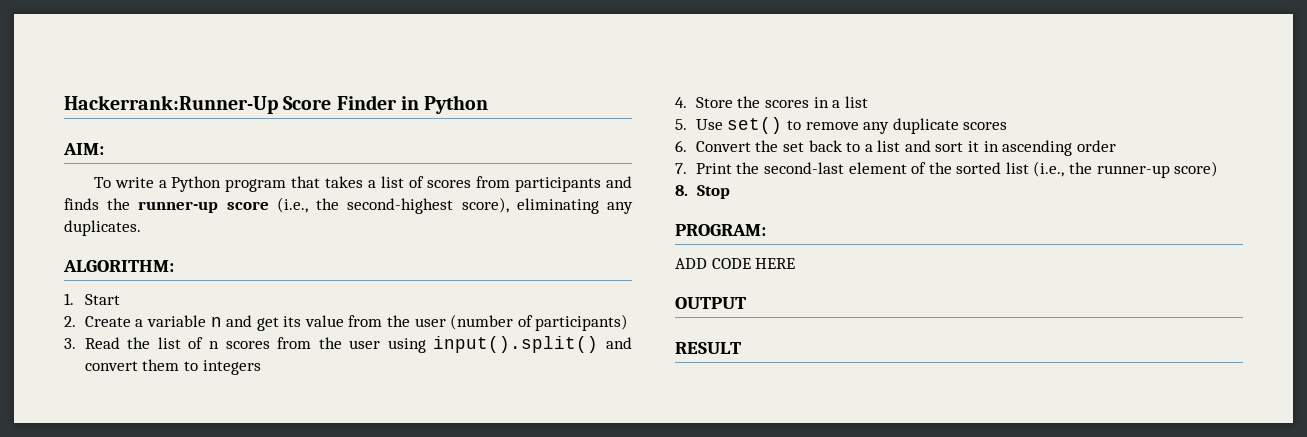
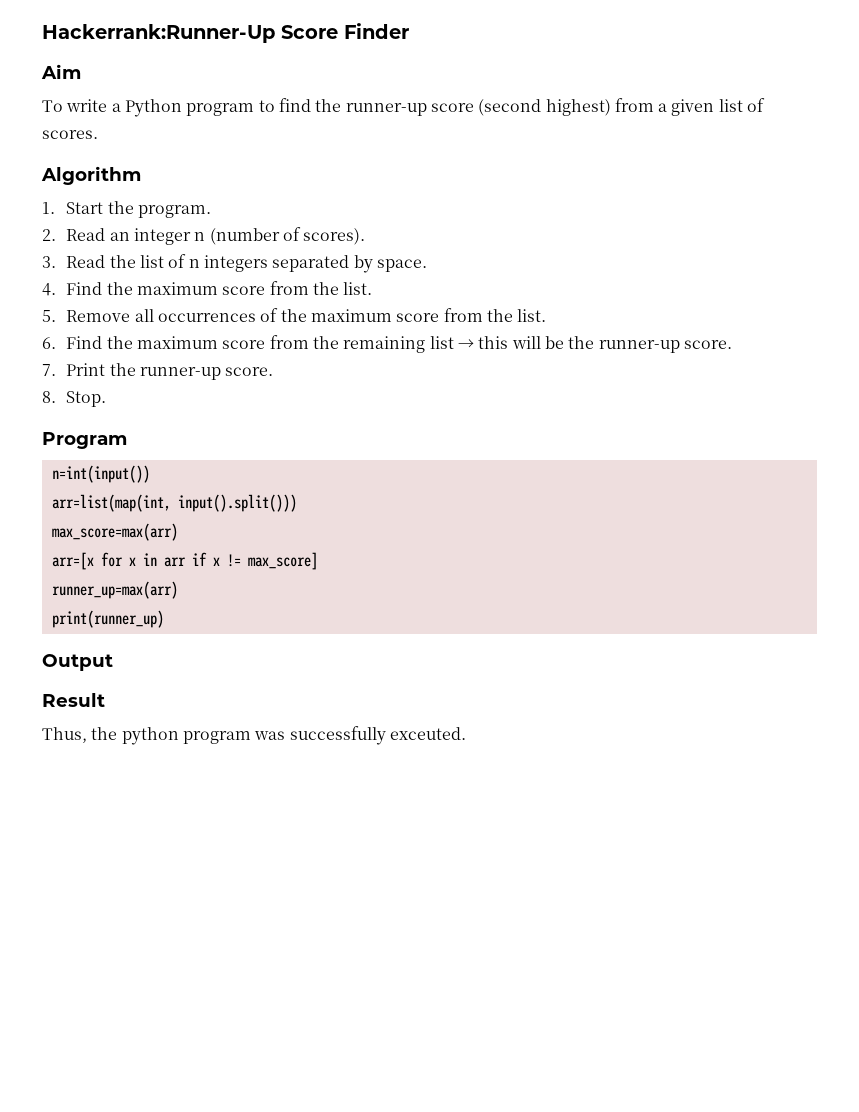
- Hackerrank:Runner-Up Score Finder in Python
- AIM:
+ Hackerrank:Runner-Up Score Finder
+ Aim
- To write a Python program that takes a list of scores from participants and finds the runner-up score (i.e., the second-highest score), eliminating any duplicates.
- ALGORITHM:
+ To write a Python program to find the runner-up score (second highest) from a given list of scores.
+ Algorithm
- 1. Start
+ 1. Start the program.
- 2. Create a variable n and get its value from the user (number of participants)
+ 2. Read an integer n (number of scores).
- 3. Read the list of n scores from the user using input().split() and convert them to integers
- 4. Store the scores in a list
- 5. Use set() to remove any duplicate scores
- 6. Convert the set back to a list and sort it in ascending order
- 7. Print the second-last element of the sorted list (i.e., the runner-up score)
- 8. Stop
- PROGRAM:
- ADD CODE HERE
- OUTPUT
- RESULT
+ 3. Read the list of n integers separated by space.
+ 4. Find the maximum score from the list.
+ 5. Remove all occurrences of the maximum score from the list.
+ 6. Find the maximum score from the remaining list → this will be the runner-up score.
+ 7. Print the runner-up score.
+ 8. Stop.
+ Program
+ n=int(input())
+ arr=list(map(int, input().split()))
+ max_score=max(arr)
+ arr=[x for x in arr if x != max_score]
+ runner_up=max(arr)
+ print(runner_up)
+ Output
+ Result
+ Thus, the python program was successfully exceuted.

